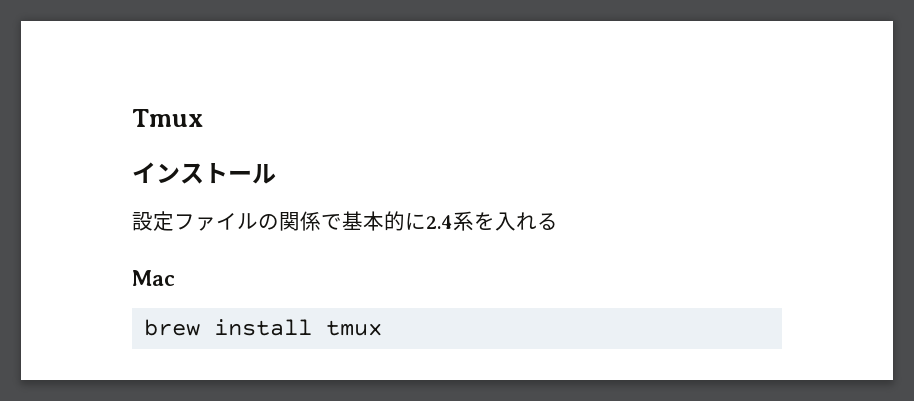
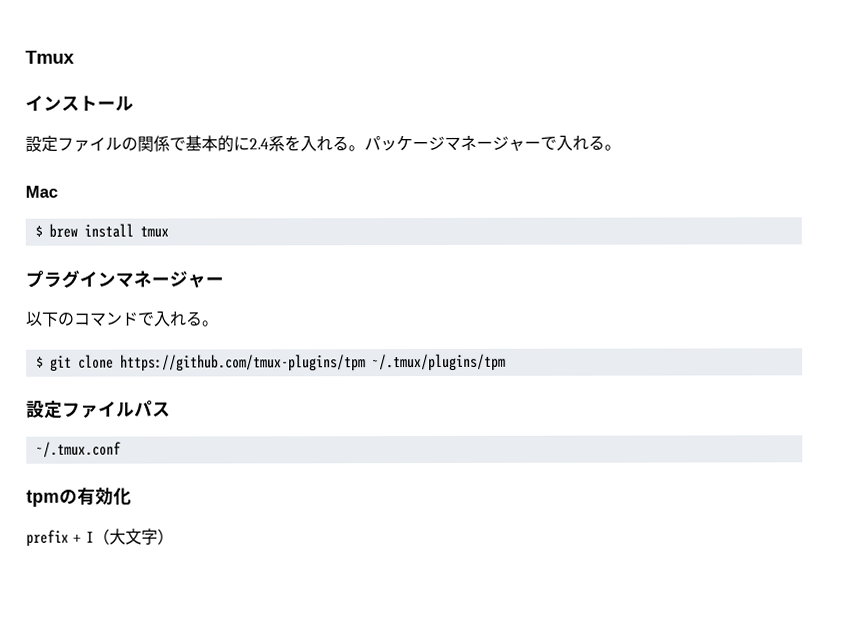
- 設定ファイルの関係で基本的に2.4系を入れる
+ 設定ファイルの関係で基本的に2.4系を入れる。パッケージマネージャーで入れる。
- brew install tmux
+ $ brew install tmux
+ プラグインマネージャー
+ 以下のコマンドで入れる。
+ $ git clone https://github.com/tmux-plugins/tpm ~/.tmux/plugins/tpm
+ 設定ファイルパス
+ ~/.tmux.conf
+ tpmの有効化
+ prefix + I（大文字）

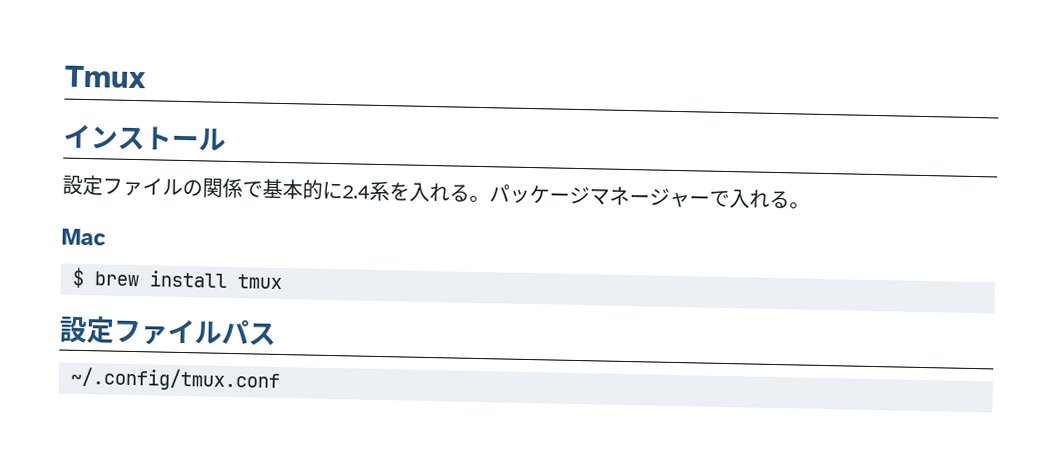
- プラグインマネージャー
- 以下のコマンドで入れる。
- $ git clone https://github.com/tmux-plugins/tpm ~/.tmux/plugins/tpm
  設定ファイルパス
- ~/.tmux.conf
- tpmの有効化
- prefix + I（大文字）
+ ~/.config/tmux.conf

